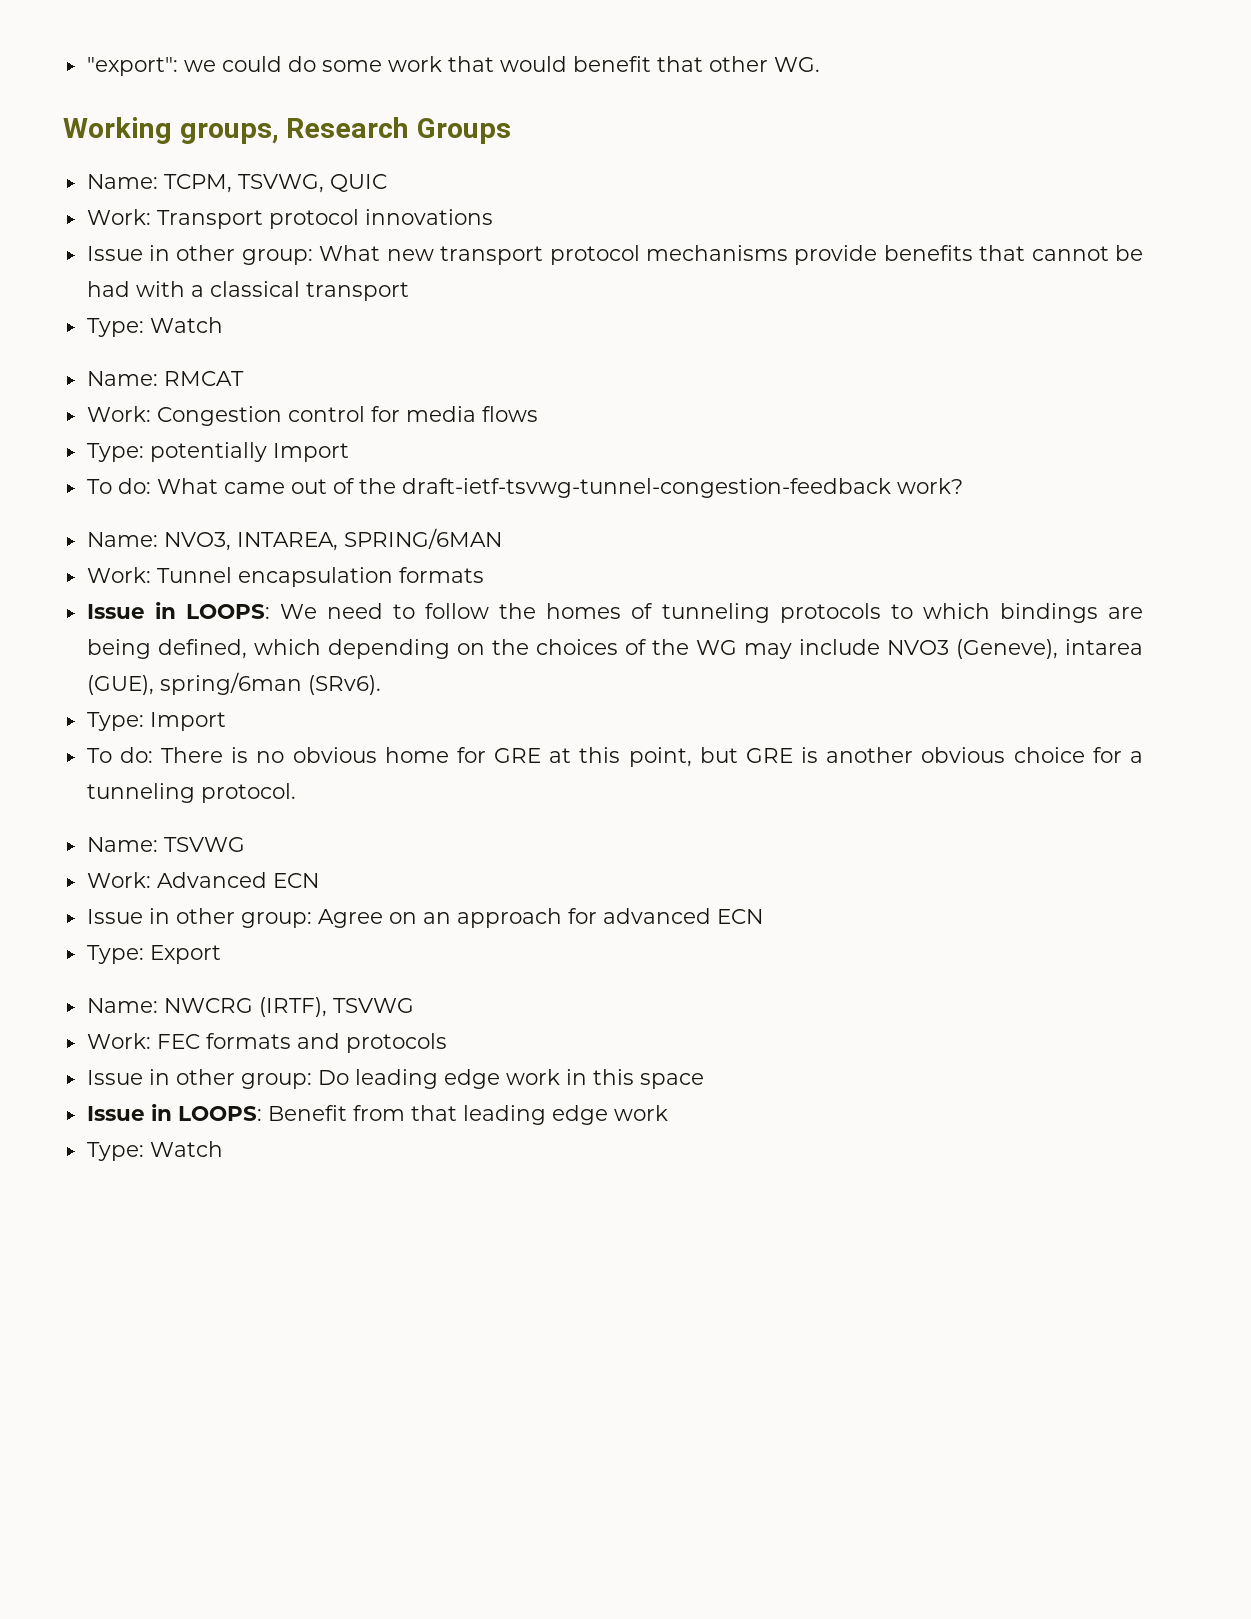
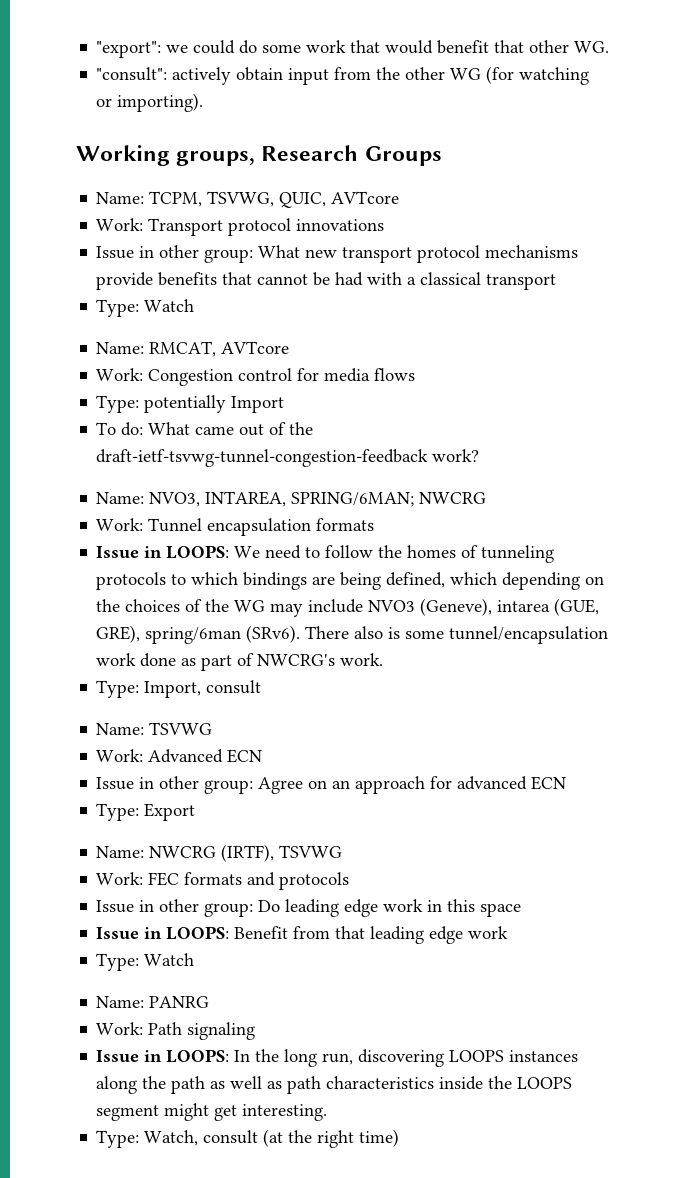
+ "consult": actively obtain input from the other WG (for watching or importing).
- Name: TCPM, TSVWG, QUIC
+ Name: TCPM, TSVWG, QUIC, AVTcore
- Name: RMCAT
+ Name: RMCAT, AVTcore
- Name: NVO3, INTAREA, SPRING/6MAN
+ Name: NVO3, INTAREA, SPRING/6MAN; NWCRG
- Issue in LOOPS: We need to follow the homes of tunneling protocols to which bindings are being defined, which depending on the choices of the WG may include NVO3 (Geneve), intarea (GUE), spring/6man (SRv6).
- Type: Import
- To do: There is no obvious home for GRE at this point, but GRE is another obvious choice for a tunneling protocol.
+ Issue in LOOPS: We need to follow the homes of tunneling protocols to which bindings are being defined, which depending on the choices of the WG may include NVO3 (Geneve), intarea (GUE, GRE), spring/6man (SRv6). There also is some tunnel/encapsulation work done as part of NWCRG's work.
+ Type: Import, consult
+ Name: PANRG
+ Work: Path signaling
+ Issue in LOOPS: In the long run, discovering LOOPS instances along the path as well as path characteristics inside the LOOPS segment might get interesting.
+ Type: Watch, consult (at the right time)

